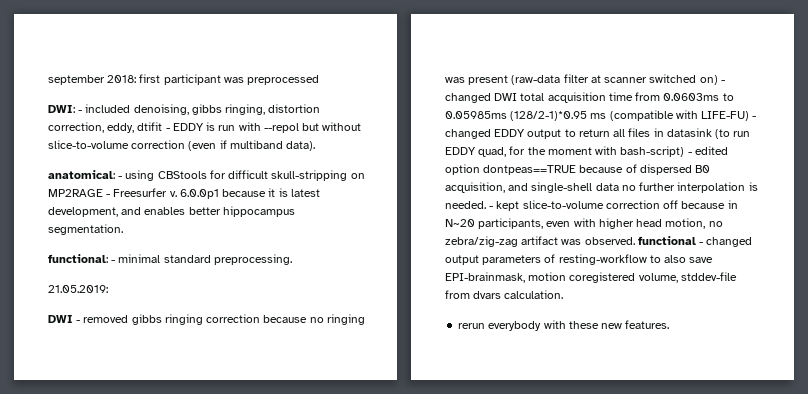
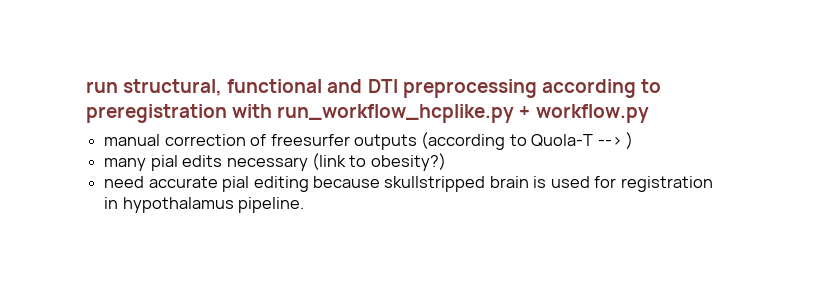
- september 2018: first participant was preprocessed
- DWI: - included denoising, gibbs ringing, distortion correction, eddy, dtifit - EDDY is run with --repol but without slice-to-volume correction (even if multiband data).
- anatomical: - using CBStools for difficult skull-stripping on MP2RAGE - Freesurfer v. 6.0.0p1 because it is latest development, and enables better hippocampus segmentation.
- functional: - minimal standard preprocessing.
- 21.05.2019:
- DWI - removed gibbs ringing correction because no ringing was present (raw-data filter at scanner switched on) - changed DWI total acquisition time from 0.0603ms to 0.05985ms (128/2-1)*0.95 ms (compatible with LIFE-FU) - changed EDDY output to return all files in datasink (to run EDDY quad, for the moment with bash-script) - edited option dontpeas==TRUE because of dispersed B0 acquisition, and single-shell data no further interpolation is needed. - kept slice-to-volume correction off because in N~20 participants, even with higher head motion, no zebra/zig-zag artifact was observed. functional - changed output parameters of resting-workflow to also save EPI-brainmask, motion coregistered volume, stddev-file from dvars calculation.
- rerun everybody with these new features.
+ run structural, functional and DTI preprocessing according to preregistration with run_workflow_hcplike.py + workflow.py
+ manual correction of freesurfer outputs (according to Quola-T --> )
+ many pial edits necessary (link to obesity?)
+ need accurate pial editing because skullstripped brain is used for registration in hypothalamus pipeline.

